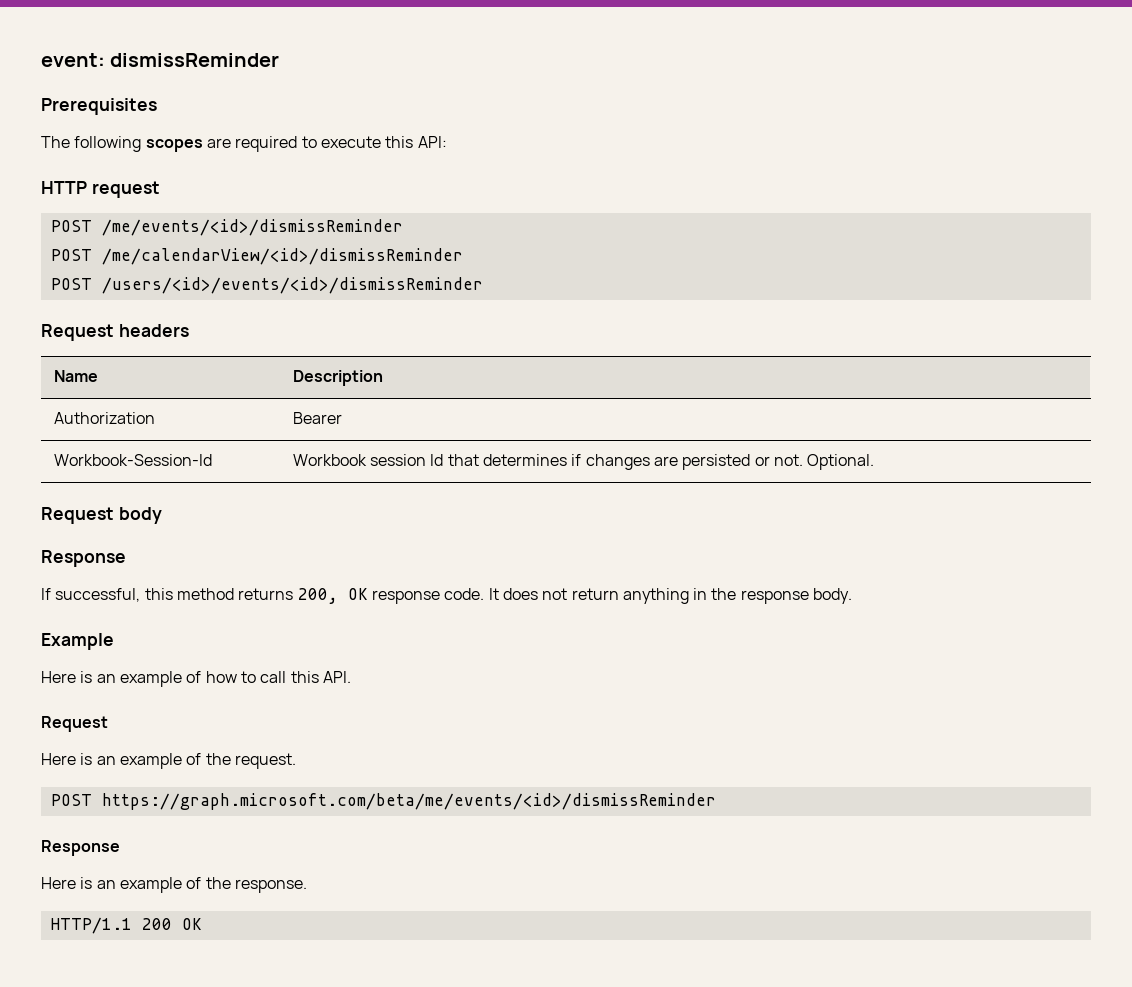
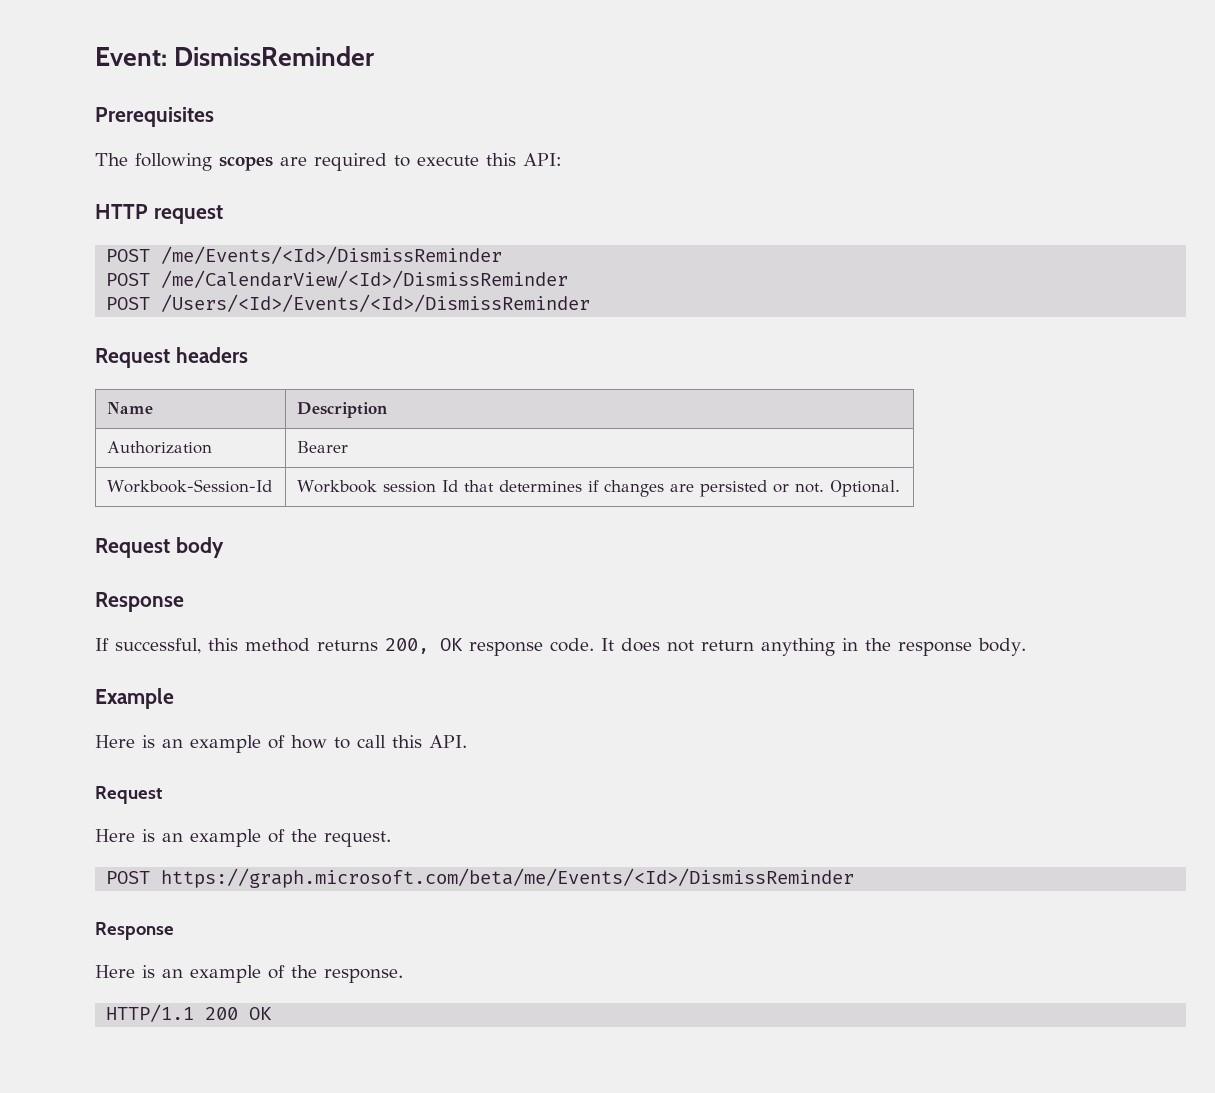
- event: dismissReminder
+ Event: DismissReminder
- POST /me/events/<id>/dismissReminder
- POST /me/calendarView/<id>/dismissReminder
- POST /users/<id>/events/<id>/dismissReminder
+ POST /me/Events/<Id>/DismissReminder
+ POST /me/CalendarView/<Id>/DismissReminder
+ POST /Users/<Id>/Events/<Id>/DismissReminder
- POST https://graph.microsoft.com/beta/me/events/<id>/dismissReminder
+ POST https://graph.microsoft.com/beta/me/Events/<Id>/DismissReminder

